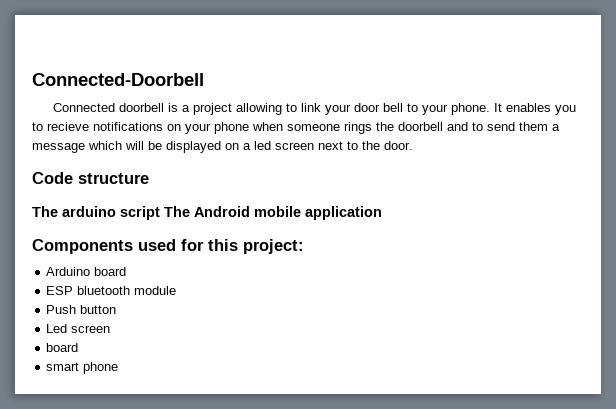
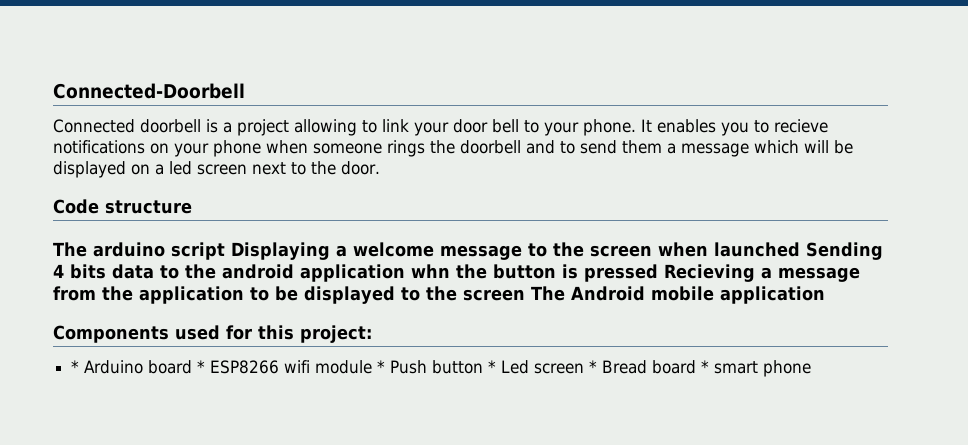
- The arduino script The Android mobile application
+ The arduino script Displaying a welcome message to the screen when launched Sending 4 bits data to the android application whn the button is pressed Recieving a message from the application to be displayed to the screen The Android mobile application
- Arduino board
- ESP bluetooth module
- Push button
- Led screen
- board
- smart phone
+ * Arduino board * ESP8266 wifi module * Push button * Led screen * Bread board * smart phone

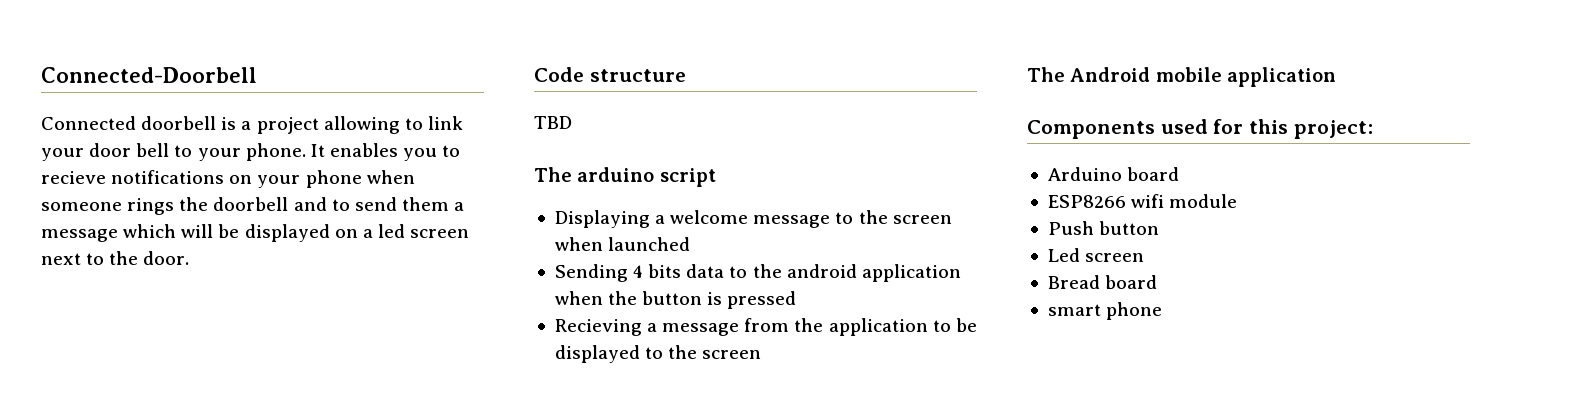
+ TBD
- The arduino script Displaying a welcome message to the screen when launched Sending 4 bits data to the android application whn the button is pressed Recieving a message from the application to be displayed to the screen The Android mobile application
+ The arduino script
+ Displaying a welcome message to the screen when launched
+ Sending 4 bits data to the android application when the button is pressed
+ Recieving a message from the application to be displayed to the screen
+ The Android mobile application
- * Arduino board * ESP8266 wifi module * Push button * Led screen * Bread board * smart phone
+ Arduino board
+ ESP8266 wifi module
+ Push button
+ Led screen
+ Bread board
+ smart phone

